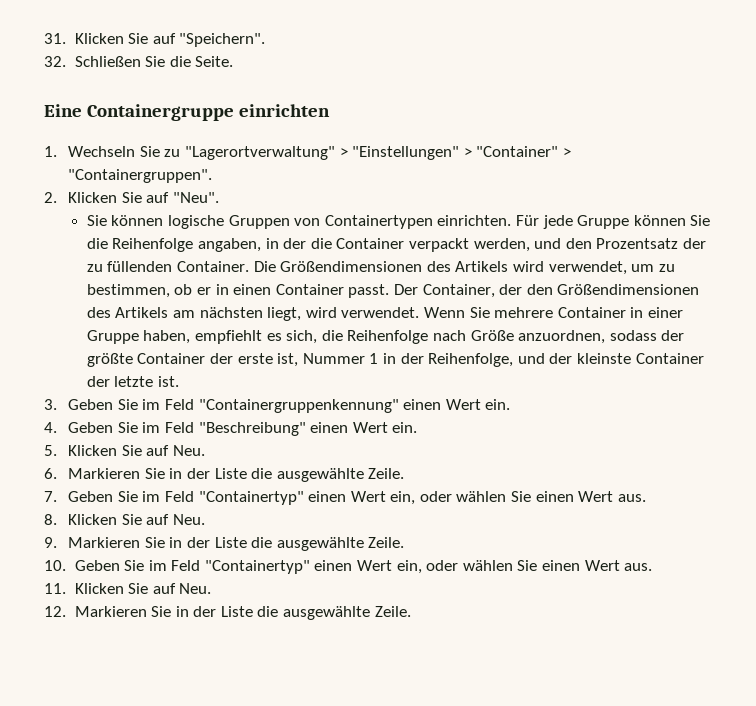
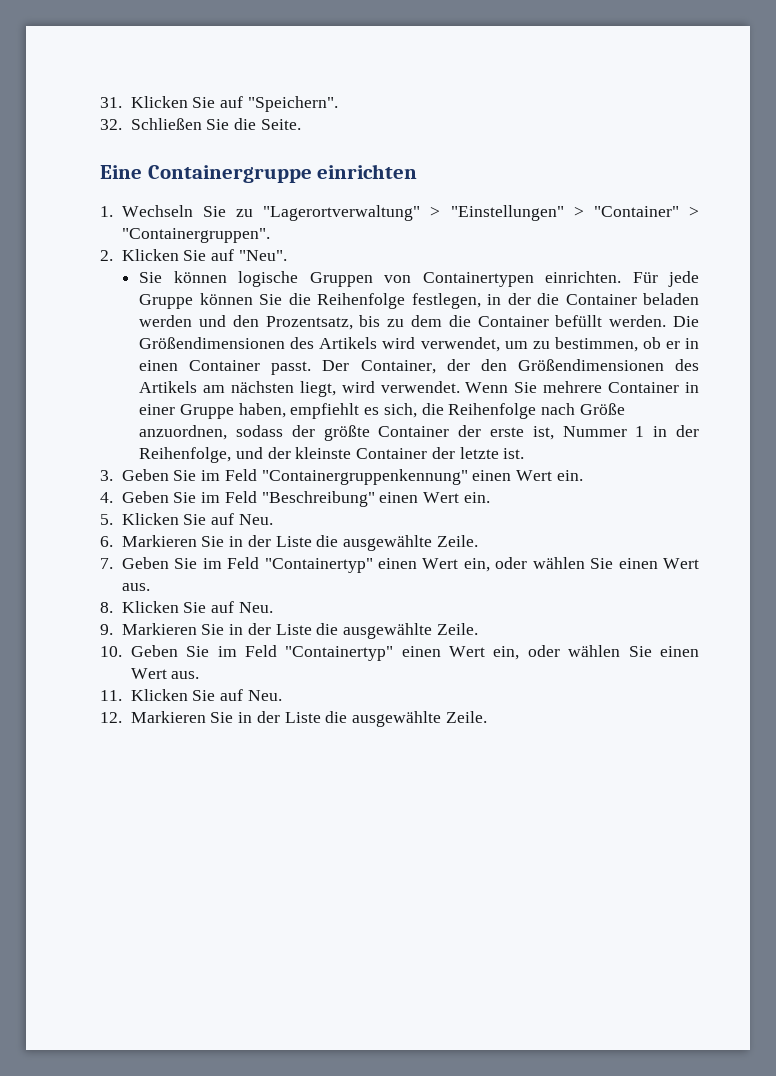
- Für jede Gruppe können Sie die Reihenfolge angaben, in der die Container verpackt werden, und den Prozentsatz der zu füllenden Container.
+ Für jede Gruppe können Sie die Reihenfolge festlegen, in der die Container beladen werden und den Prozentsatz, bis zu dem die Container befüllt werden.

